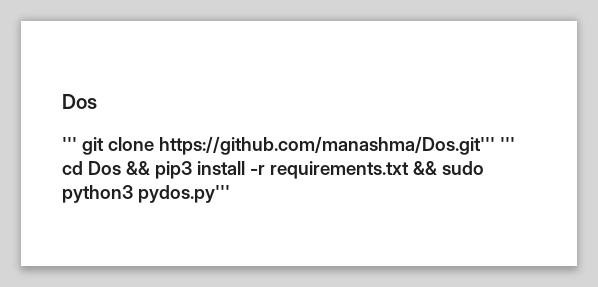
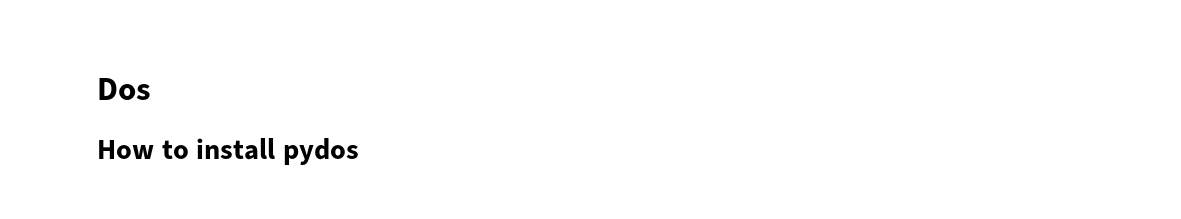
- ''' git clone https://github.com/manashma/Dos.git''' ''' cd Dos && pip3 install -r requirements.txt && sudo python3 pydos.py'''
+ How to install pydos

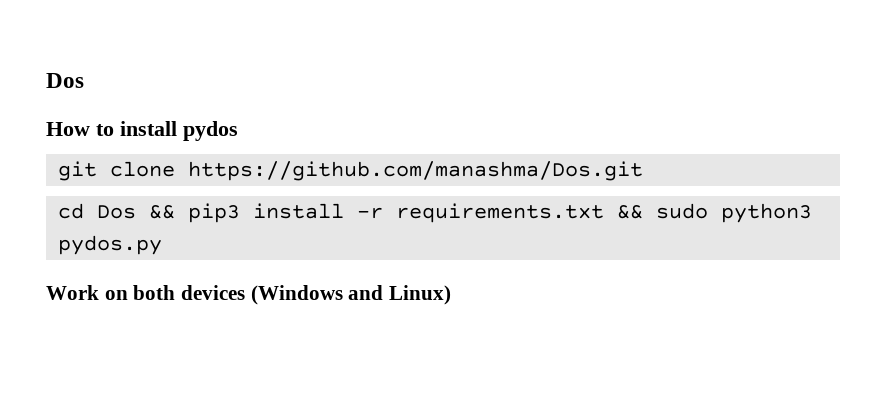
+ git clone https://github.com/manashma/Dos.git
+ cd Dos && pip3 install -r requirements.txt && sudo python3 pydos.py
+ Work on both devices (Windows and Linux)

